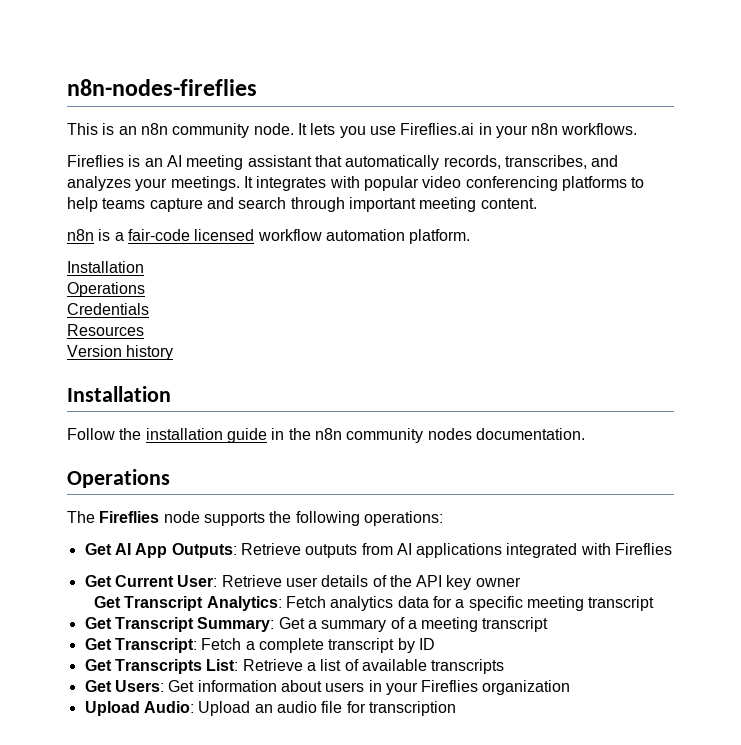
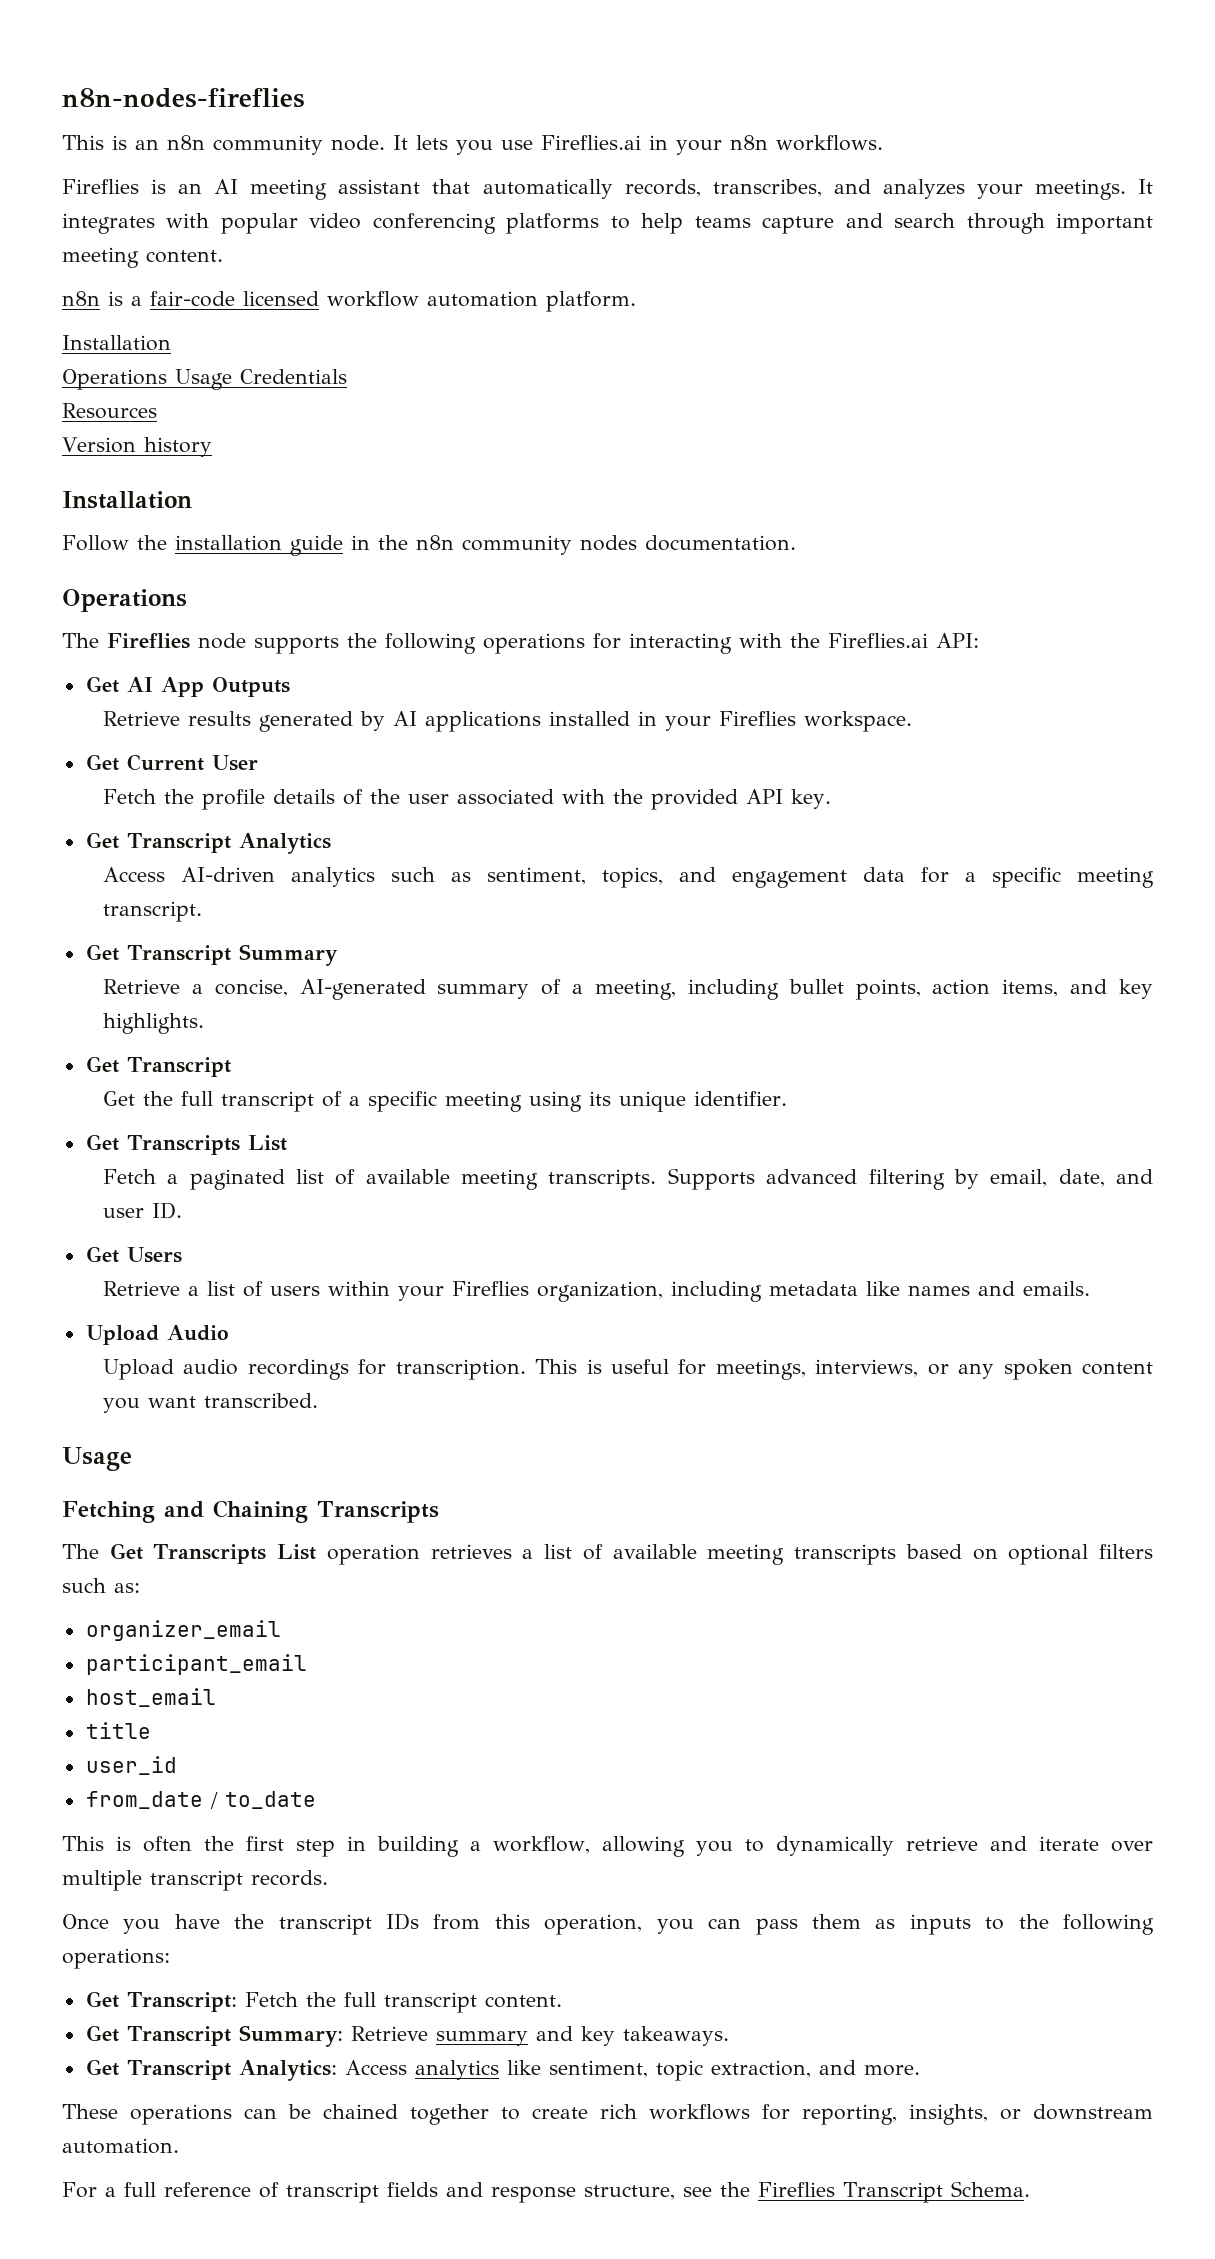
  n8n is a fair-code licensed workflow automation platform.
  Installation
- Operations
- Credentials
+ Operations Usage Credentials
- The Fireflies node supports the following operations:
- Get AI App Outputs: Retrieve outputs from AI applications integrated with Fireflies
+ The Fireflies node supports the following operations for interacting with the Fireflies.ai API:
+ Get AI App Outputs
+ Retrieve results generated by AI applications installed in your Fireflies workspace.
- Get Current User: Retrieve user details of the API key owner
- Get Transcript Analytics: Fetch analytics data for a specific meeting transcript
- Get Transcript Summary: Get a summary of a meeting transcript
- Get Transcript: Fetch a complete transcript by ID
- Get Transcripts List: Retrieve a list of available transcripts
- Get Users: Get information about users in your Fireflies organization
- Upload Audio: Upload an audio file for transcription
+ Get Current User
+ Fetch the profile details of the user associated with the provided API key.
+ Get Transcript Analytics
+ Access AI-driven analytics such as sentiment, topics, and engagement data for a specific meeting transcript.
+ Get Transcript Summary
+ Retrieve a concise, AI-generated summary of a meeting, including bullet points, action items, and key highlights.
+ Get Transcript
+ Get the full transcript of a specific meeting using its unique identifier.
+ Get Transcripts List
+ Fetch a paginated list of available meeting transcripts. Supports advanced filtering by email, date, and user ID.
+ Get Users
+ Retrieve a list of users within your Fireflies organization, including metadata like names and emails.
+ Upload Audio
+ Upload audio recordings for transcription. This is useful for meetings, interviews, or any spoken content you want transcribed.
+ Usage
+ Fetching and Chaining Transcripts
+ The Get Transcripts List operation retrieves a list of available meeting transcripts based on optional filters such as:
+ organizer_email
+ participant_email
+ host_email
+ title
+ user_id
+ from_date / to_date
+ This is often the first step in building a workflow, allowing you to dynamically retrieve and iterate over multiple transcript records.
+ Once you have the transcript IDs from this operation, you can pass them as inputs to the following operations:
+ Get Transcript: Fetch the full transcript content.
+ Get Transcript Summary: Retrieve summary and key takeaways.
+ Get Transcript Analytics: Access analytics like sentiment, topic extraction, and more.
+ These operations can be chained together to create rich workflows for reporting, insights, or downstream automation.
+ For a full reference of transcript fields and response structure, see the Fireflies Transcript Schema.

